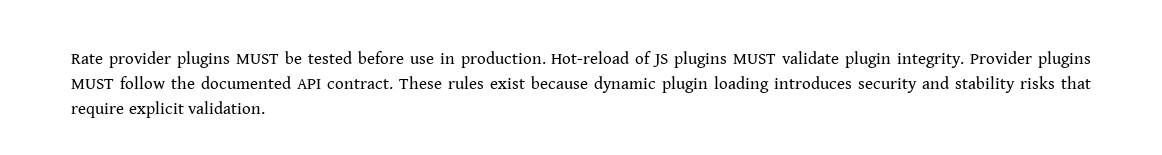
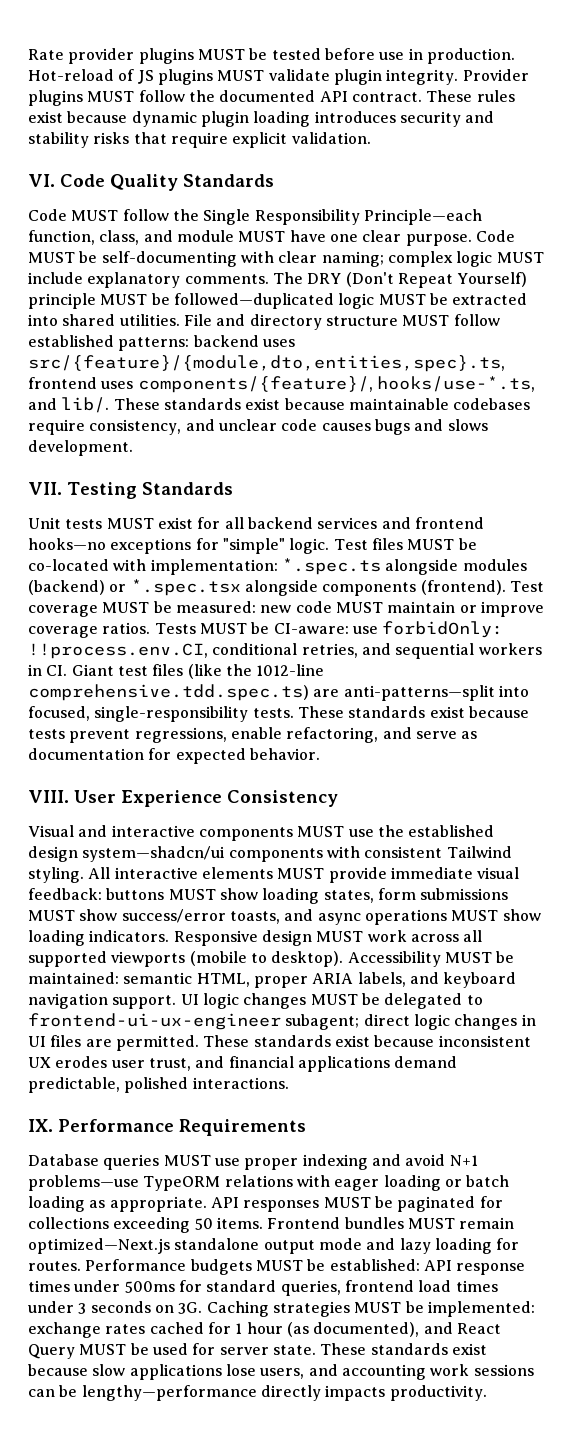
+ VI. Code Quality Standards
+ Code MUST follow the Single Responsibility Principle—each function, class, and module MUST have one clear purpose. Code MUST be self-documenting with clear naming; complex logic MUST include explanatory comments. The DRY (Don't Repeat Yourself) principle MUST be followed—duplicated logic MUST be extracted into shared utilities. File and directory structure MUST follow established patterns: backend uses src/{feature}/{module,dto,entities,spec}.ts, frontend uses components/{feature}/, hooks/use-*.ts, and lib/. These standards exist because maintainable codebases require consistency, and unclear code causes bugs and slows development.
+ VII. Testing Standards
+ Unit tests MUST exist for all backend services and frontend hooks—no exceptions for "simple" logic. Test files MUST be co-located with implementation: *.spec.ts alongside modules (backend) or *.spec.tsx alongside components (frontend). Test coverage MUST be measured: new code MUST maintain or improve coverage ratios. Tests MUST be CI-aware: use forbidOnly: !!process.env.CI, conditional retries, and sequential workers in CI. Giant test files (like the 1012-line comprehensive.tdd.spec.ts) are anti-patterns—split into focused, single-responsibility tests. These standards exist because tests prevent regressions, enable refactoring, and serve as documentation for expected behavior.
+ VIII. User Experience Consistency
+ Visual and interactive components MUST use the established design system—shadcn/ui components with consistent Tailwind styling. All interactive elements MUST provide immediate visual feedback: buttons MUST show loading states, form submissions MUST show success/error toasts, and async operations MUST show loading indicators. Responsive design MUST work across all supported viewports (mobile to desktop). Accessibility MUST be maintained: semantic HTML, proper ARIA labels, and keyboard navigation support. UI logic changes MUST be delegated to frontend-ui-ux-engineer subagent; direct logic changes in UI files are permitted. These standards exist because inconsistent UX erodes user trust, and financial applications demand predictable, polished interactions.
+ IX. Performance Requirements
+ Database queries MUST use proper indexing and avoid N+1 problems—use TypeORM relations with eager loading or batch loading as appropriate. API responses MUST be paginated for collections exceeding 50 items. Frontend bundles MUST remain optimized—Next.js standalone output mode and lazy loading for routes. Performance budgets MUST be established: API response times under 500ms for standard queries, frontend load times under 3 seconds on 3G. Caching strategies MUST be implemented: exchange rates cached for 1 hour (as documented), and React Query MUST be used for server state. These standards exist because slow applications lose users, and accounting work sessions can be lengthy—performance directly impacts productivity.

